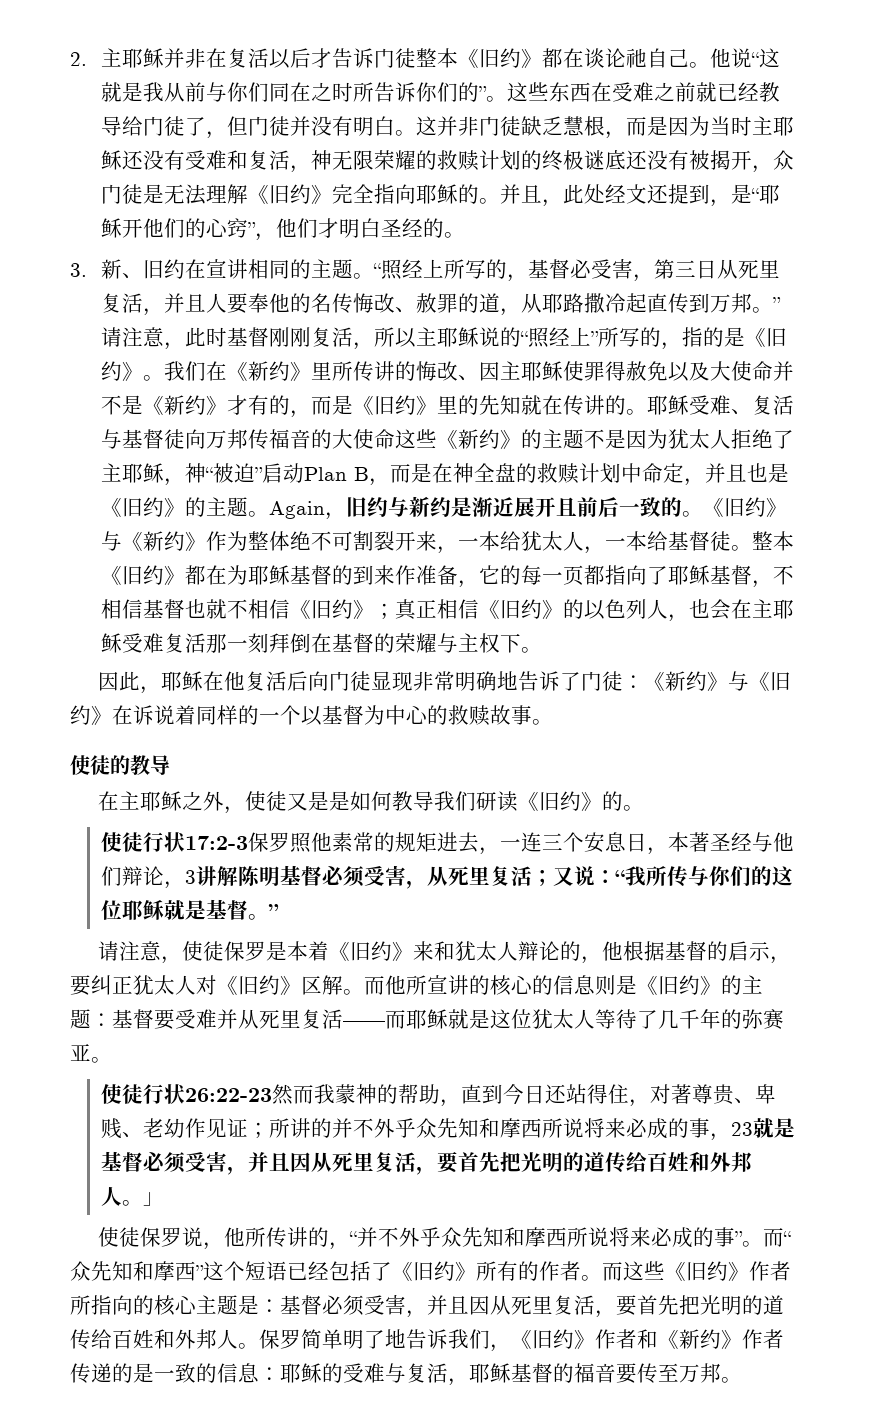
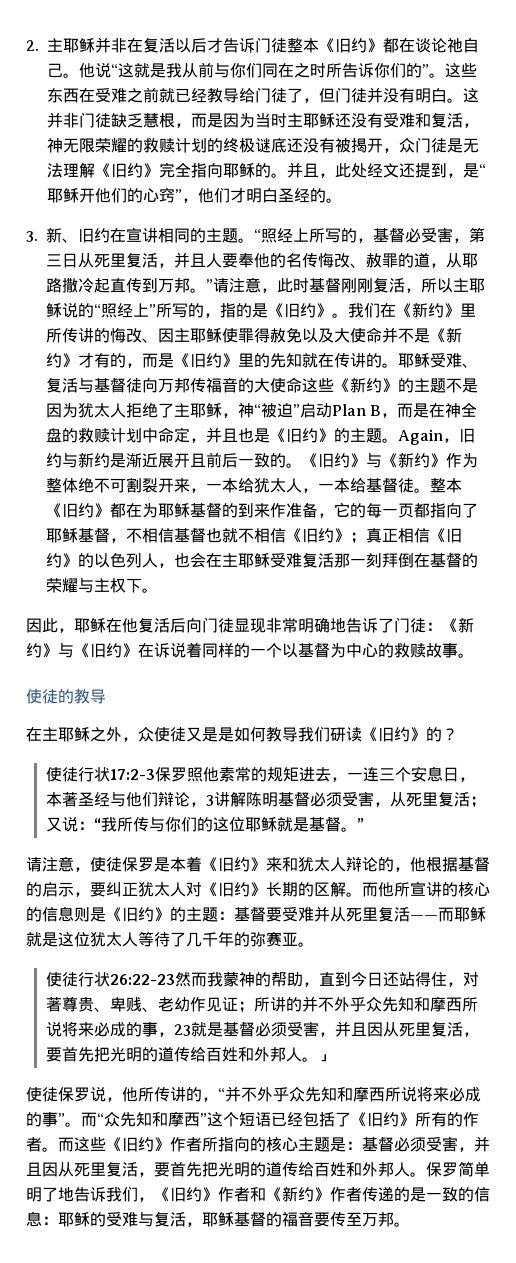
- 在主耶稣之外，使徒又是是如何教导我们研读《旧约》的。
+ 在主耶稣之外，众使徒又是是如何教导我们研读《旧约》的？
- 请注意，使徒保罗是本着《旧约》来和犹太人辩论的，他根据基督的启示，要纠正犹太人对《旧约》区解。
+ 请注意，使徒保罗是本着《旧约》来和犹太人辩论的，他根据基督的启示，要纠正犹太人对《旧约》长期的区解。

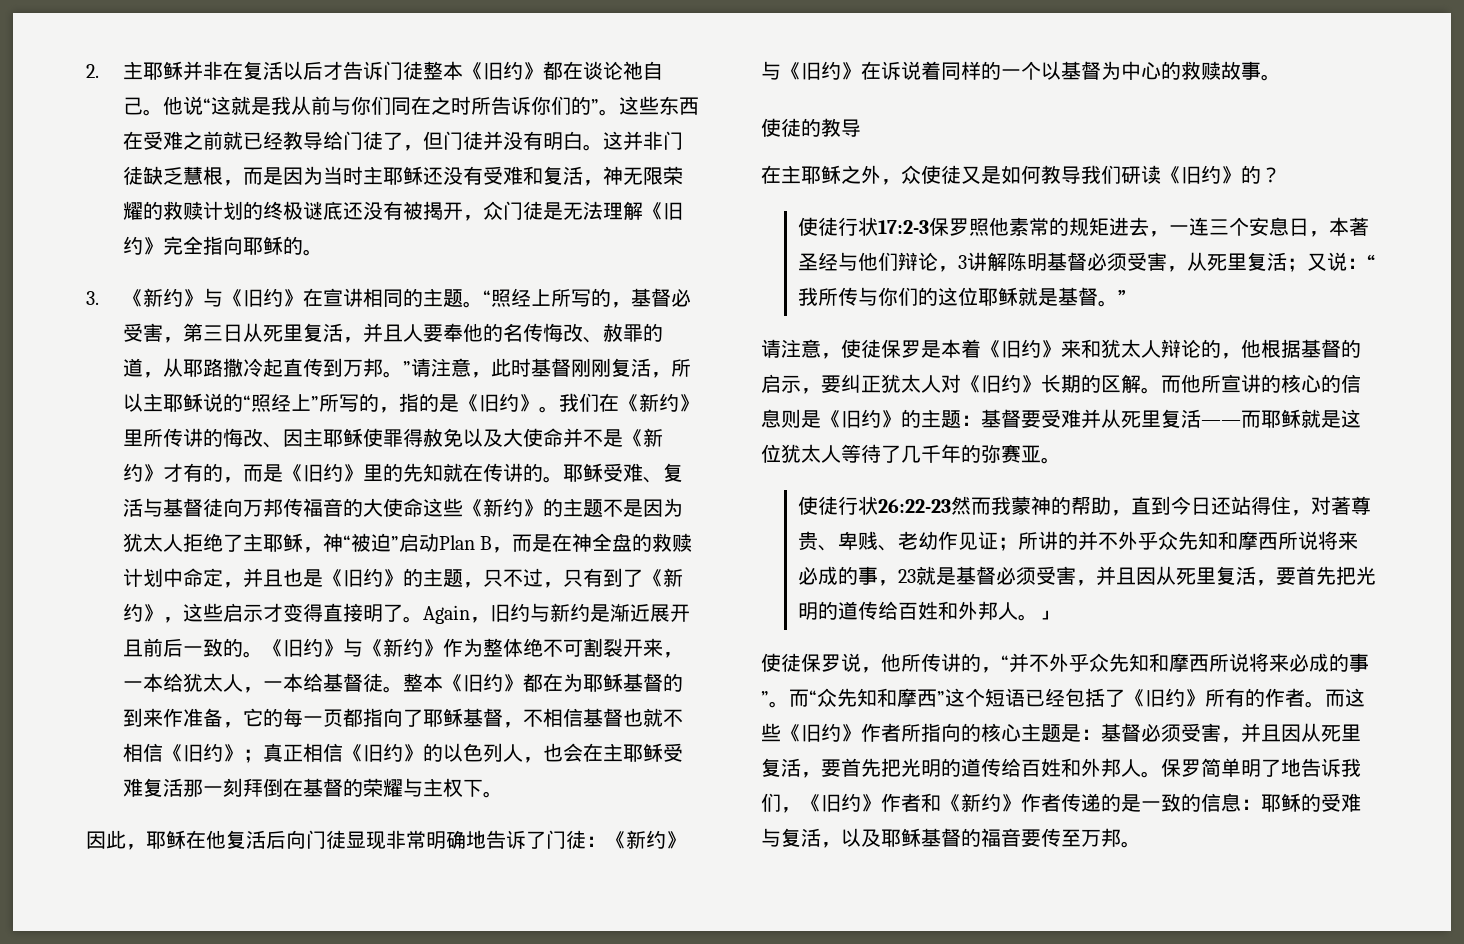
- 这并非门徒缺乏慧根，而是因为当时主耶稣还没有受难和复活，神无限荣耀的救赎计划的终极谜底还没有被揭开，众门徒是无法理解《旧约》完全指向耶稣的。并且，此处经文还提到，是“耶稣开他们的心窍”，他们才明白圣经的。
- 3.新、旧约在宣讲相同的主题。
+ 这并非门徒缺乏慧根，而是因为当时主耶稣还没有受难和复活，神无限荣耀的救赎计划的终极谜底还没有被揭开，众门徒是无法理解《旧约》完全指向耶稣的。
+ 3.《新约》与《旧约》在宣讲相同的主题。
- 耶稣受难、复活与基督徒向万邦传福音的大使命这些《新约》的主题不是因为犹太人拒绝了主耶稣，神“被迫”启动Plan B，而是在神全盘的救赎计划中命定，并且也是《旧约》的主题。
+ 耶稣受难、复活与基督徒向万邦传福音的大使命这些《新约》的主题不是因为犹太人拒绝了主耶稣，神“被迫”启动Plan B，而是在神全盘的救赎计划中命定，并且也是《旧约》的主题，只不过，只有到了《新约》，这些启示才变得直接明了。
- 在主耶稣之外，众使徒又是是如何教导我们研读《旧约》的？
+ 在主耶稣之外，众使徒又是如何教导我们研读《旧约》的？
- 保罗简单明了地告诉我们，《旧约》作者和《新约》作者传递的是一致的信息：耶稣的受难与复活，耶稣基督的福音要传至万邦。
+ 保罗简单明了地告诉我们，《旧约》作者和《新约》作者传递的是一致的信息：耶稣的受难与复活，以及耶稣基督的福音要传至万邦。

